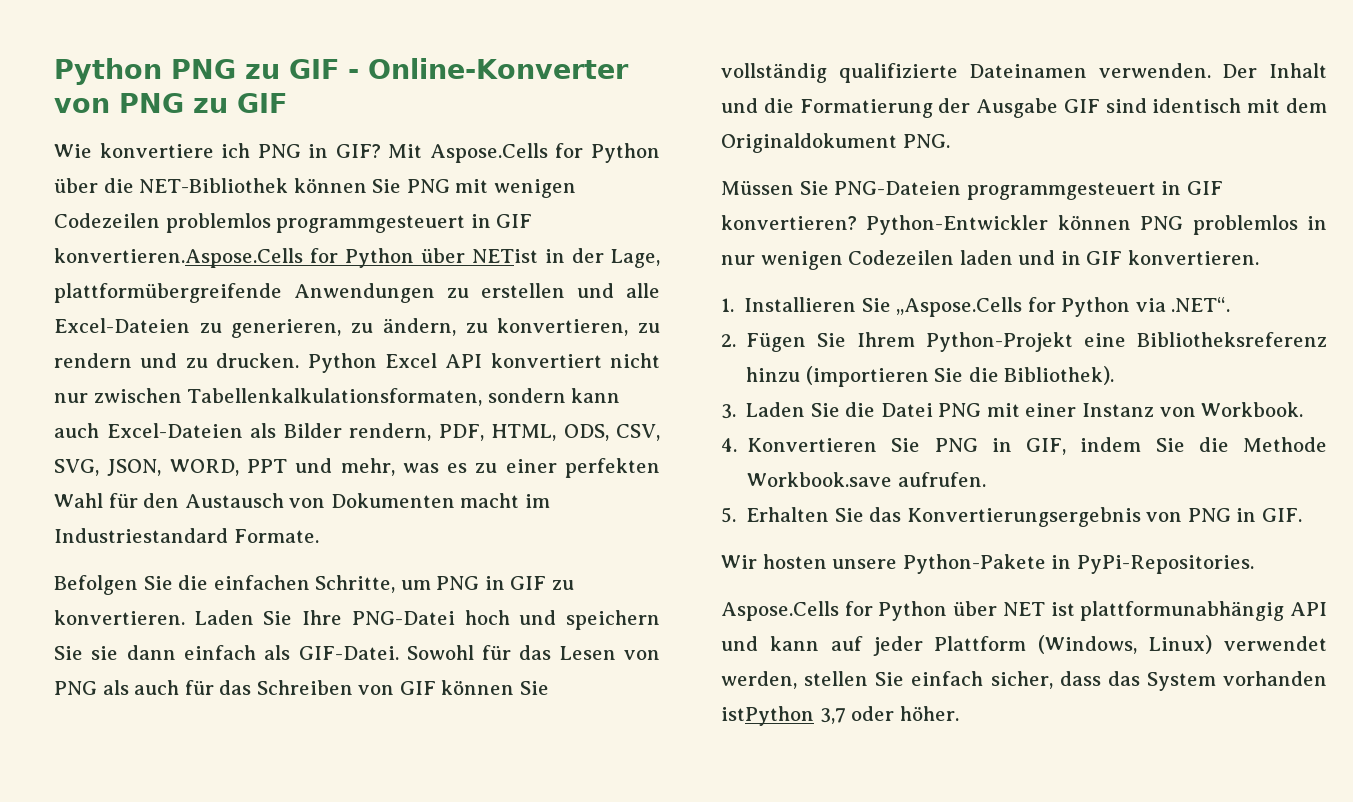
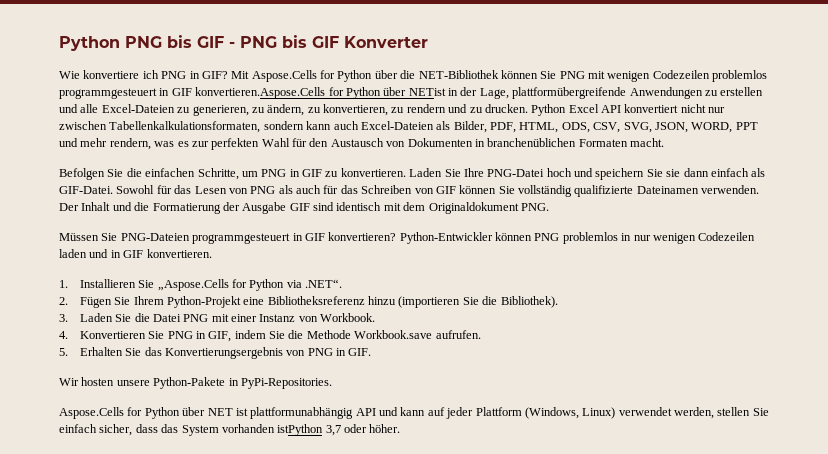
- Python PNG zu GIF - Online-Konverter von PNG zu GIF
+ Python PNG bis GIF - PNG bis GIF Konverter
- Python Excel API konvertiert nicht nur zwischen Tabellenkalkulationsformaten, sondern kann auch Excel-Dateien als Bilder rendern, PDF, HTML, ODS, CSV, SVG, JSON, WORD, PPT und mehr, was es zu einer perfekten Wahl für den Austausch von Dokumenten macht im Industriestandard Formate.
+ Python Excel API konvertiert nicht nur zwischen Tabellenkalkulationsformaten, sondern kann auch Excel-Dateien als Bilder, PDF, HTML, ODS, CSV, SVG, JSON, WORD, PPT und mehr rendern, was es zur perfekten Wahl für den Austausch von Dokumenten in branchenüblichen Formaten macht.

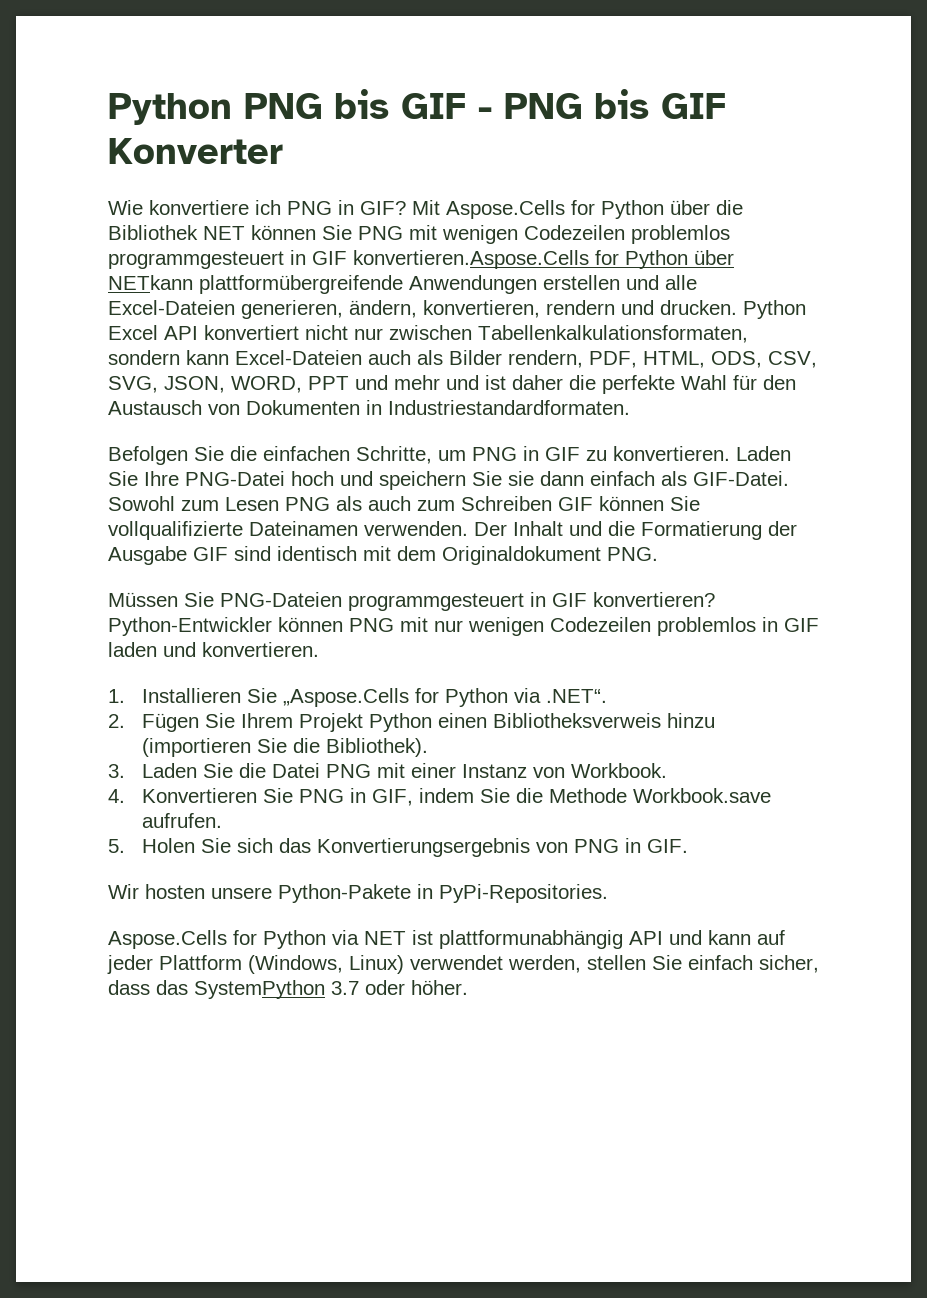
- Mit Aspose.Cells for Python über die NET-Bibliothek können Sie PNG mit wenigen Codezeilen problemlos programmgesteuert in GIF konvertieren.Aspose.Cells for Python über NETist in der Lage, plattformübergreifende Anwendungen zu erstellen und alle Excel-Dateien zu generieren, zu ändern, zu konvertieren, zu rendern und zu drucken.
+ Mit Aspose.Cells for Python über die Bibliothek NET können Sie PNG mit wenigen Codezeilen problemlos programmgesteuert in GIF konvertieren.Aspose.Cells for Python über NETkann plattformübergreifende Anwendungen erstellen und alle Excel-Dateien generieren, ändern, konvertieren, rendern und drucken.
- Python Excel API konvertiert nicht nur zwischen Tabellenkalkulationsformaten, sondern kann auch Excel-Dateien als Bilder, PDF, HTML, ODS, CSV, SVG, JSON, WORD, PPT und mehr rendern, was es zur perfekten Wahl für den Austausch von Dokumenten in branchenüblichen Formaten macht.
+ Python Excel API konvertiert nicht nur zwischen Tabellenkalkulationsformaten, sondern kann Excel-Dateien auch als Bilder rendern, PDF, HTML, ODS, CSV, SVG, JSON, WORD, PPT und mehr und ist daher die perfekte Wahl für den Austausch von Dokumenten in Industriestandardformaten.
- Sowohl für das Lesen von PNG als auch für das Schreiben von GIF können Sie vollständig qualifizierte Dateinamen verwenden.
+ Sowohl zum Lesen PNG als auch zum Schreiben GIF können Sie vollqualifizierte Dateinamen verwenden.
- Python-Entwickler können PNG problemlos in nur wenigen Codezeilen laden und in GIF konvertieren.
+ Python-Entwickler können PNG mit nur wenigen Codezeilen problemlos in GIF laden und konvertieren.
- 2. Fügen Sie Ihrem Python-Projekt eine Bibliotheksreferenz hinzu (importieren Sie die Bibliothek).
+ 2. Fügen Sie Ihrem Projekt Python einen Bibliotheksverweis hinzu (importieren Sie die Bibliothek).
- 5. Erhalten Sie das Konvertierungsergebnis von PNG in GIF.
+ 5. Holen Sie sich das Konvertierungsergebnis von PNG in GIF.
- Aspose.Cells for Python über NET ist plattformunabhängig API und kann auf jeder Plattform (Windows, Linux) verwendet werden, stellen Sie einfach sicher, dass das System vorhanden istPython 3,7 oder höher.
+ Aspose.Cells for Python via NET ist plattformunabhängig API und kann auf jeder Plattform (Windows, Linux) verwendet werden, stellen Sie einfach sicher, dass das SystemPython 3.7 oder höher.

